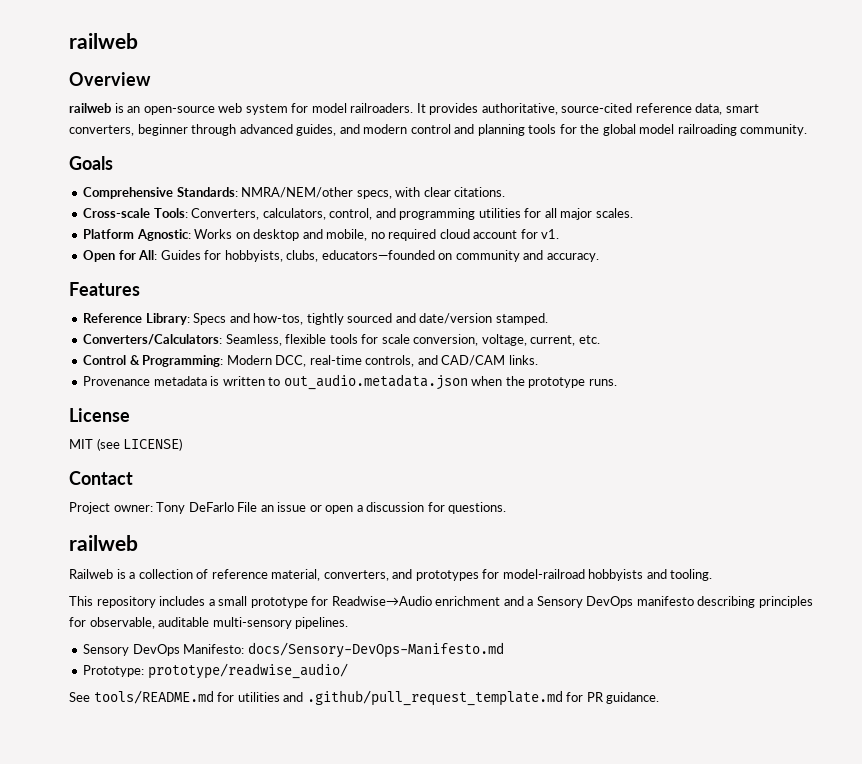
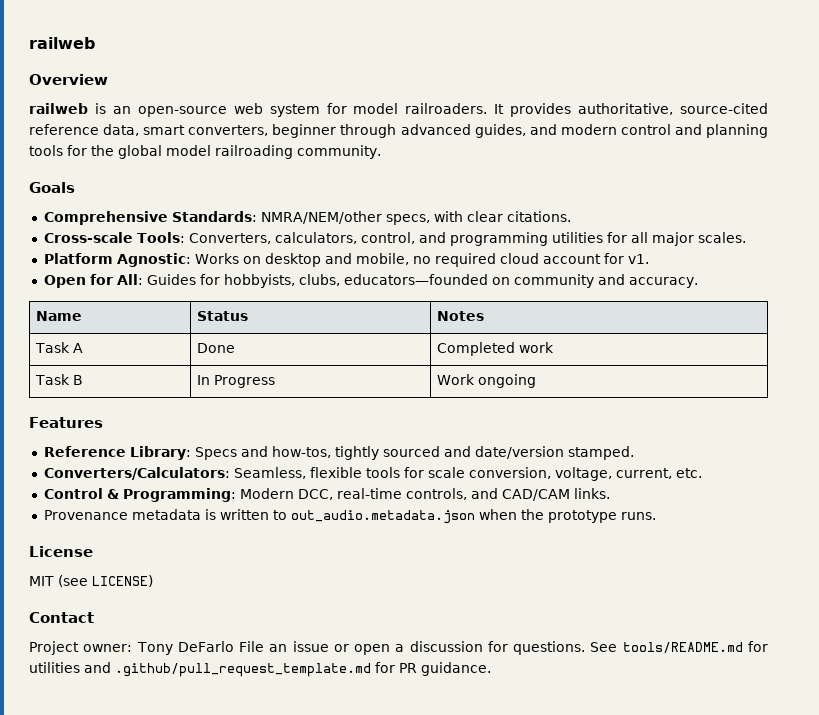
+ Name | Status | Notes
+ Task A | Done | Completed work
+ Task B | In Progress | Work ongoing
- Project owner: Tony DeFarlo File an issue or open a discussion for questions.
- railweb
- Railweb is a collection of reference material, converters, and prototypes for model-railroad hobbyists and tooling.
- This repository includes a small prototype for Readwise→Audio enrichment and a Sensory DevOps manifesto describing principles for observable, auditable multi-sensory pipelines.
- Sensory DevOps Manifesto: docs/Sensory-DevOps-Manifesto.md
- Prototype: prototype/readwise_audio/
- See tools/README.md for utilities and .github/pull_request_template.md for PR guidance.
+ Project owner: Tony DeFarlo File an issue or open a discussion for questions. See tools/README.md for utilities and .github/pull_request_template.md for PR guidance.

